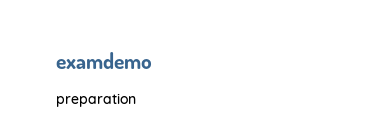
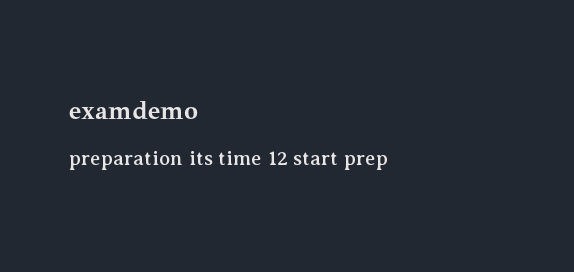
- preparation
+ preparation its time 12 start prep

